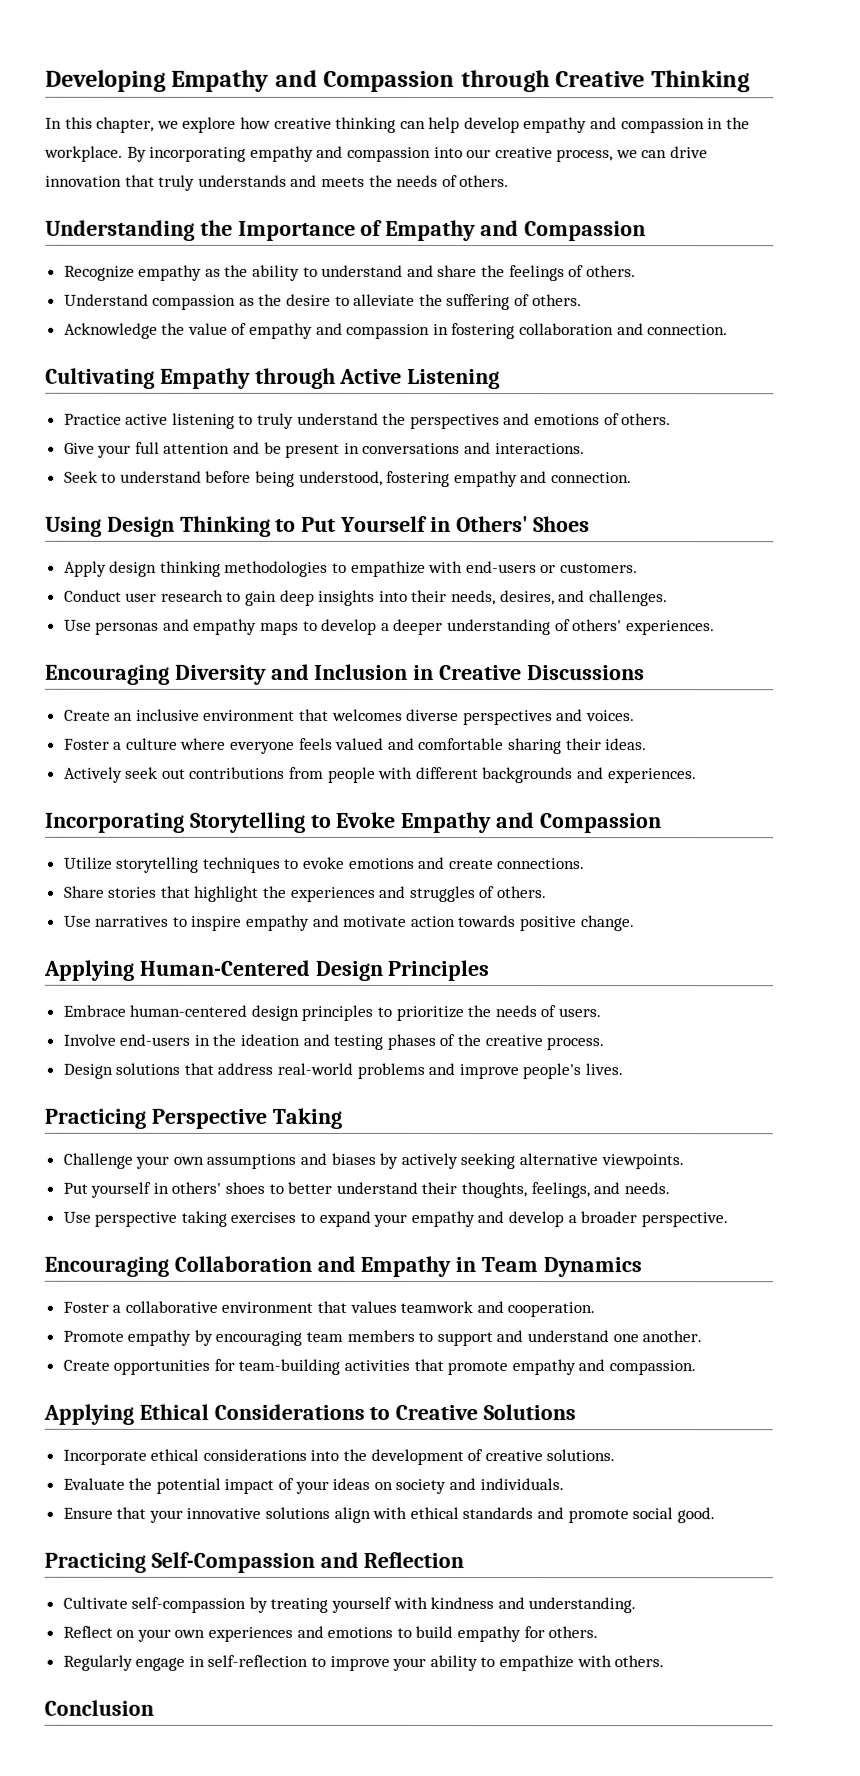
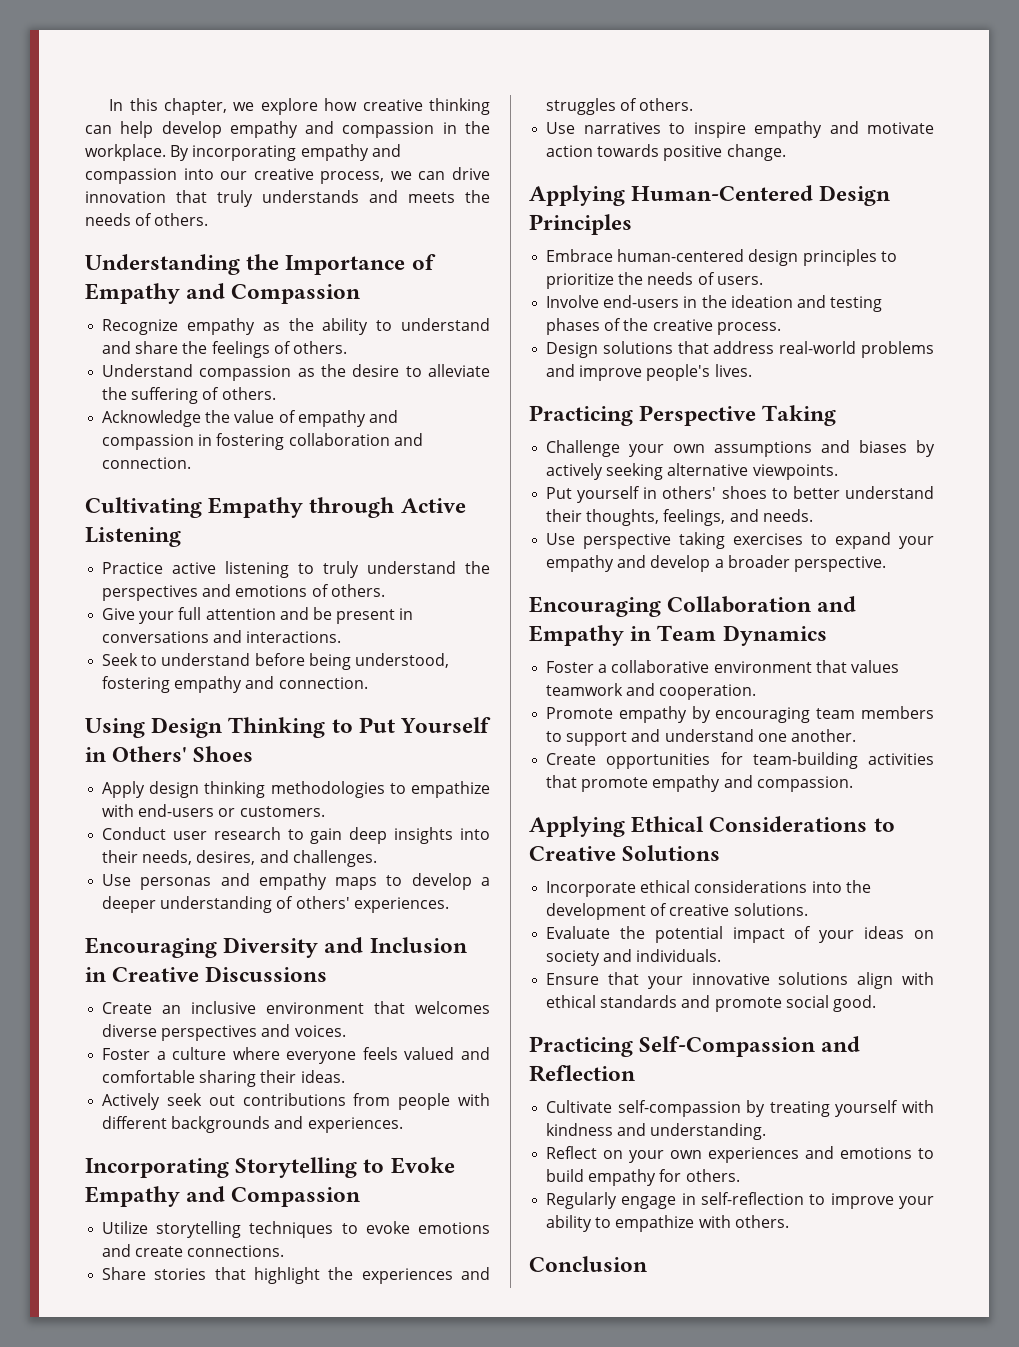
- Developing Empathy and Compassion through Creative Thinking

